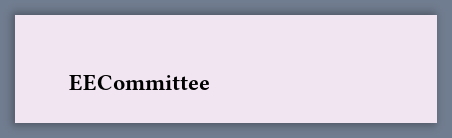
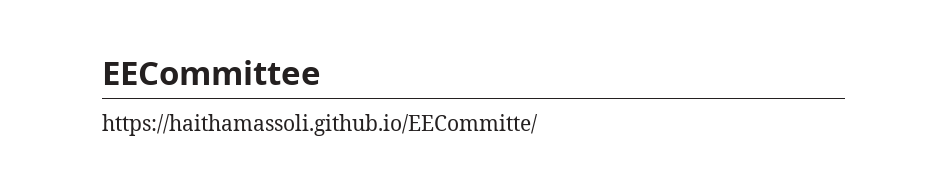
+ https://haithamassoli.github.io/EECommitte/

